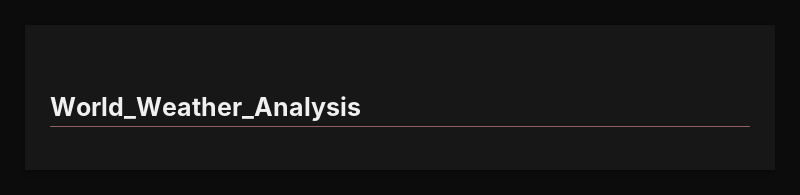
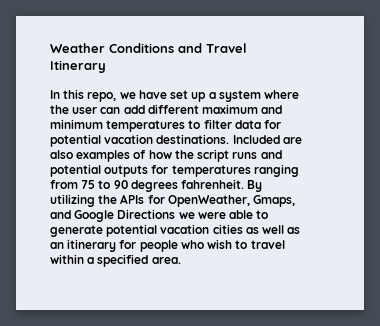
- World_Weather_Analysis
+ Weather Conditions and Travel Itinerary
+ In this repo, we have set up a system where the user can add different maximum and minimum temperatures to filter data for potential vacation destinations. Included are also examples of how the script runs and potential outputs for temperatures ranging from 75 to 90 degrees fahrenheit. By utilizing the APIs for OpenWeather, Gmaps, and Google Directions we were able to generate potential vacation cities as well as an itinerary for people who wish to travel within a specified area.

